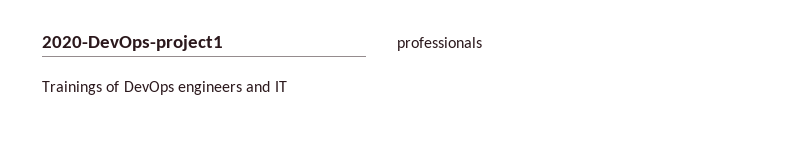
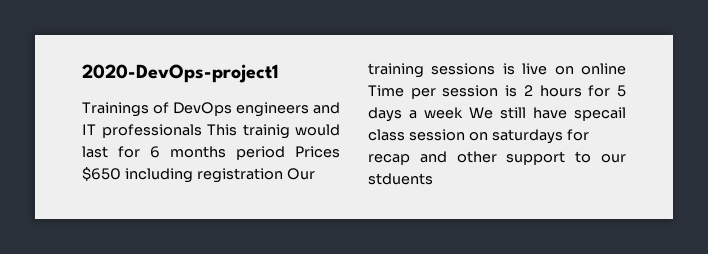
- Trainings of DevOps engineers and IT professionals
+ Trainings of DevOps engineers and IT professionals This trainig would last for 6 months period Prices $650 including registration Our training sessions is live on online Time per session is 2 hours for 5 days a week We still have specail class session on saturdays for recap and other support to our stduents

